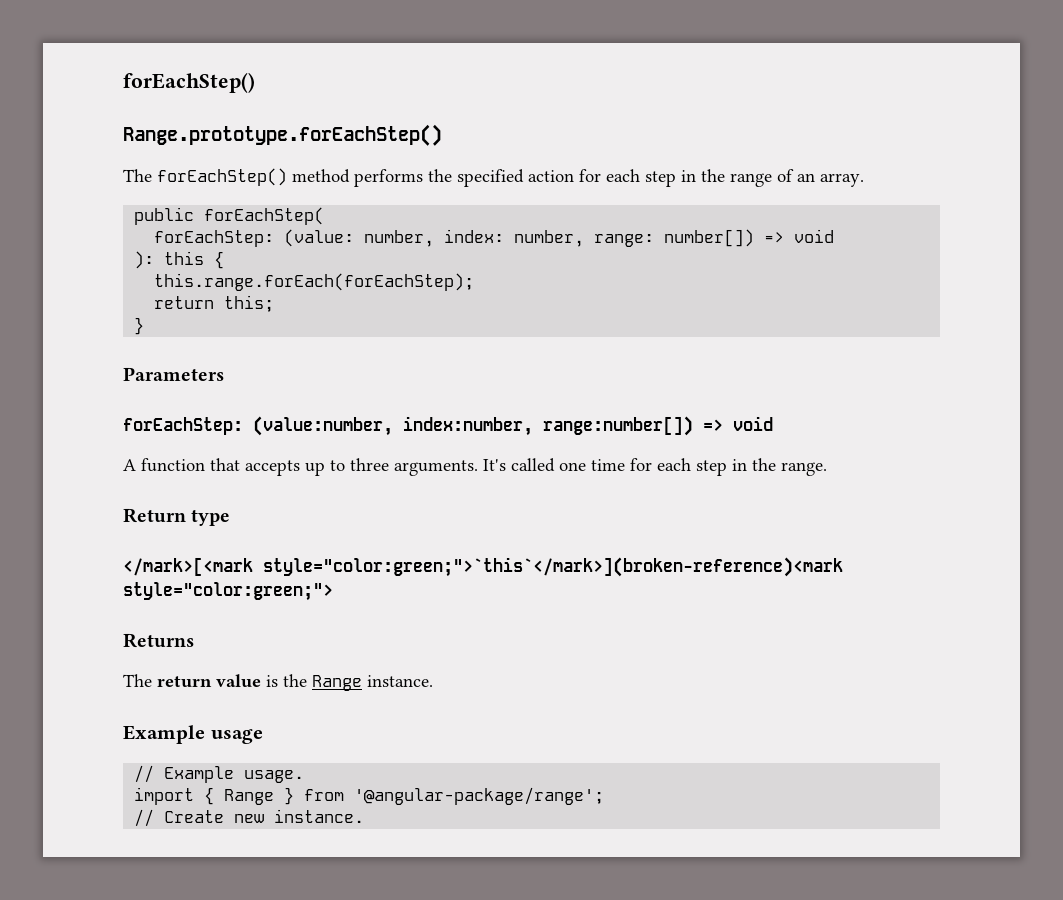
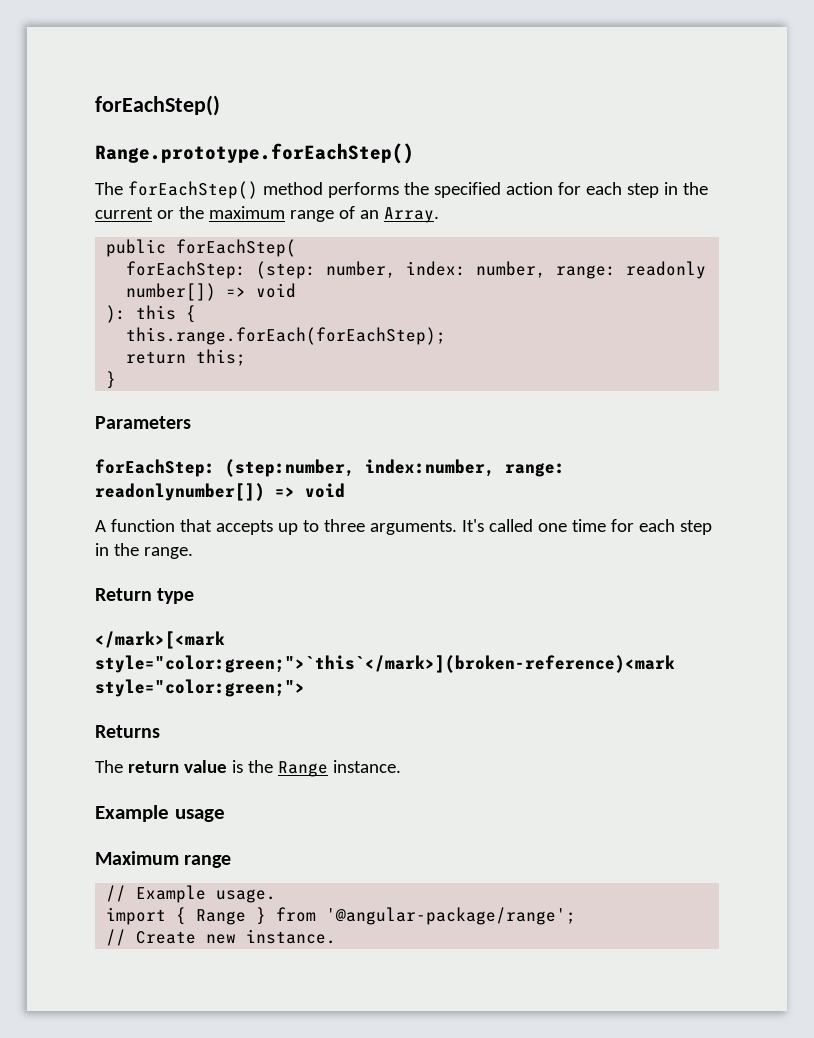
- The forEachStep() method performs the specified action for each step in the range of an array.
+ The forEachStep() method performs the specified action for each step in the current or the maximum range of an Array.
- forEachStep: (value: number, index: number, range: number[]) => void
+ forEachStep: (step: number, index: number, range: readonly number[]) => void
- forEachStep: (value:number, index:number, range:number[]) => void
+ forEachStep: (step:number, index:number, range: readonlynumber[]) => void
+ Maximum range

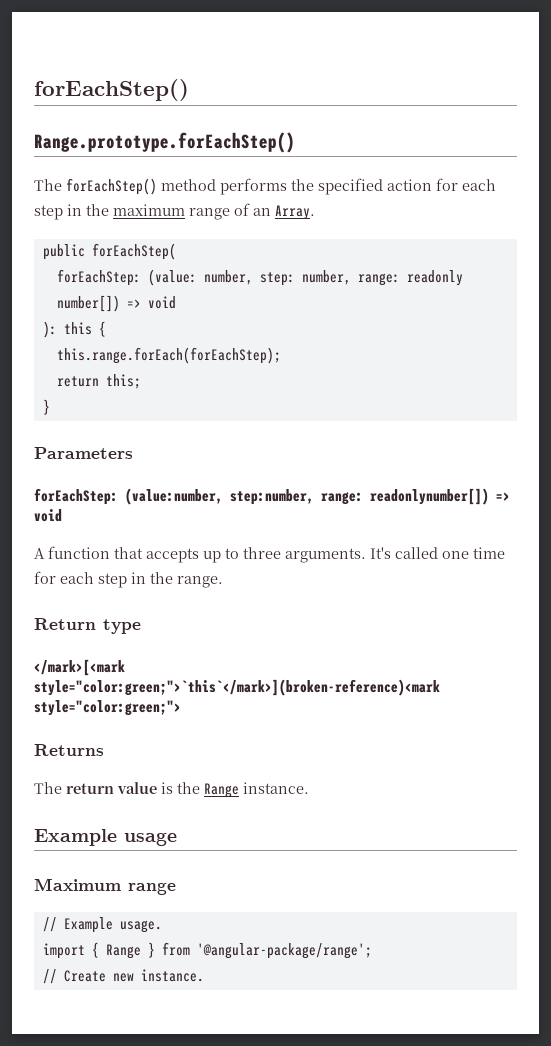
- The forEachStep() method performs the specified action for each step in the current or the maximum range of an Array.
+ The forEachStep() method performs the specified action for each step in the maximum range of an Array.
- forEachStep: (step: number, index: number, range: readonly number[]) => void
+ forEachStep: (value: number, step: number, range: readonly number[]) => void
- forEachStep: (step:number, index:number, range: readonlynumber[]) => void
+ forEachStep: (value:number, step:number, range: readonlynumber[]) => void

